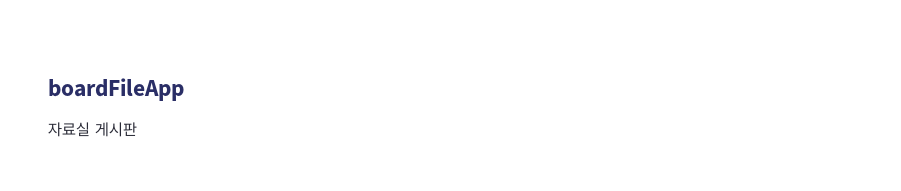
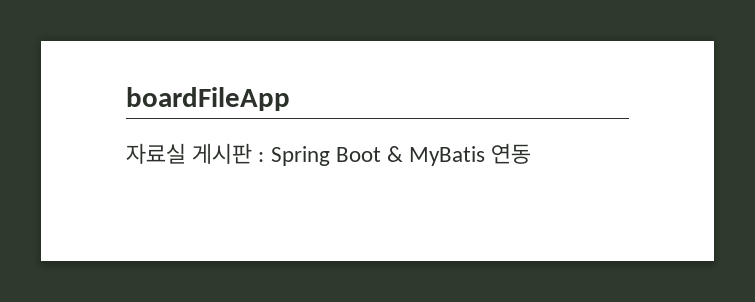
- 자료실 게시판
+ 자료실 게시판 : Spring Boot & MyBatis 연동

